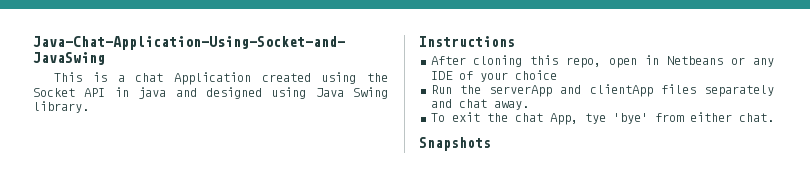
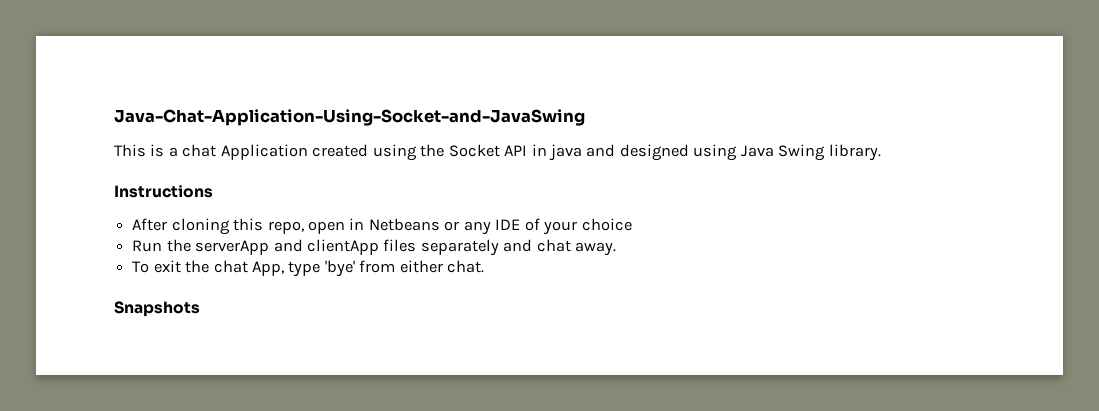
- To exit the chat App, tye 'bye' from either chat.
+ To exit the chat App, type 'bye' from either chat.

